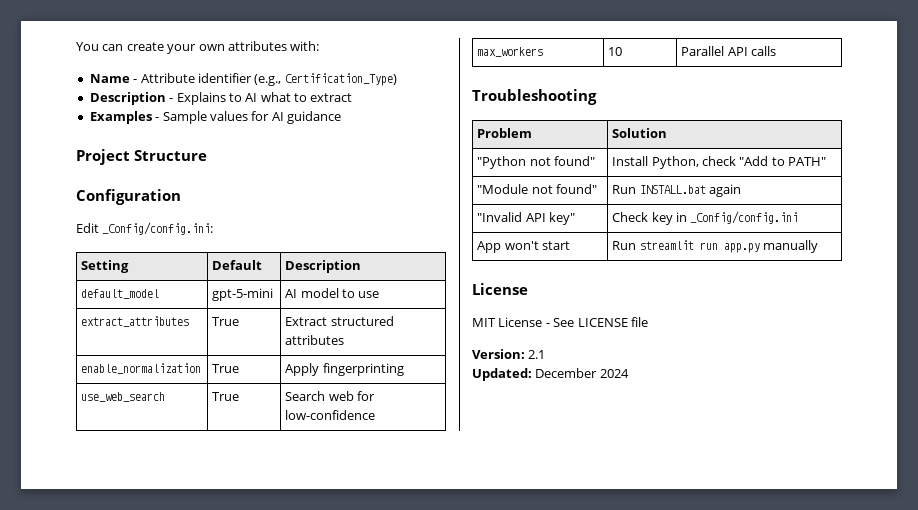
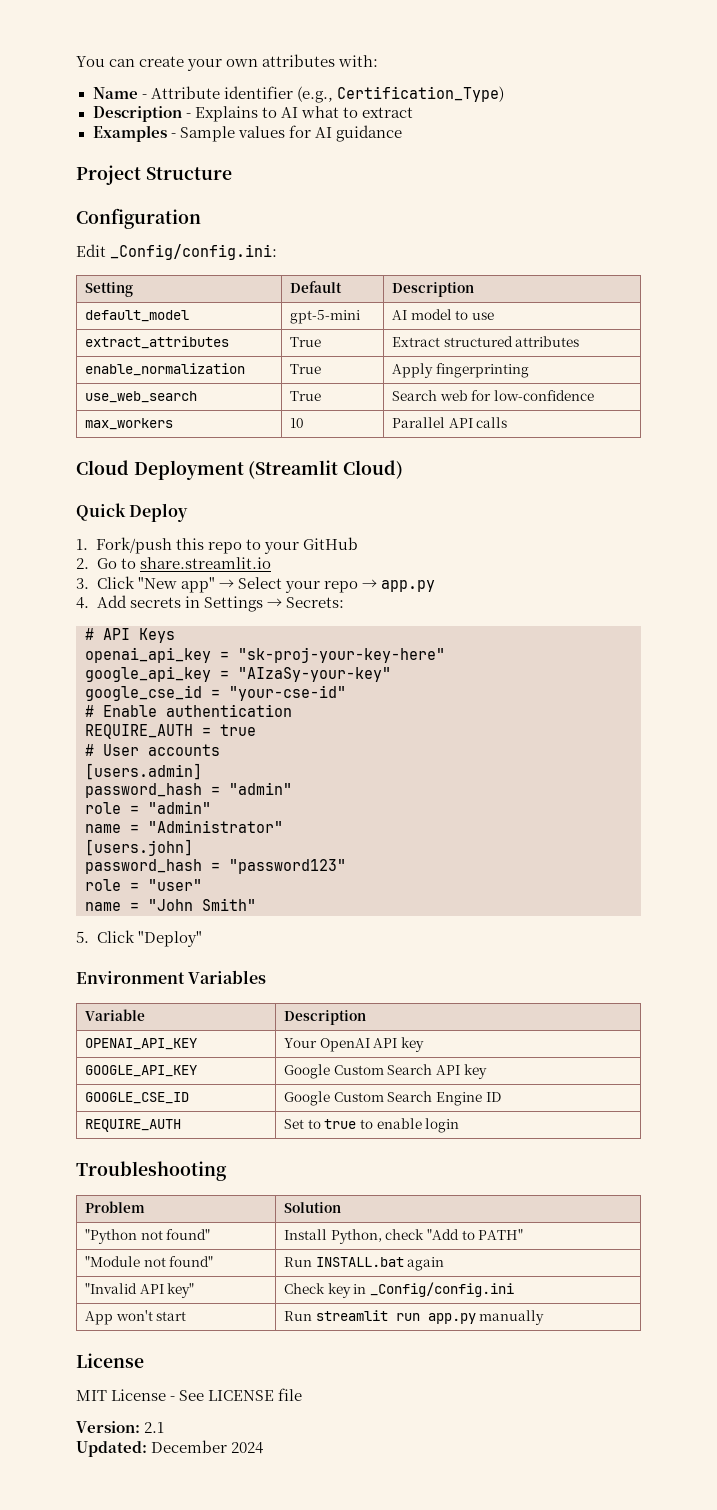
+ Cloud Deployment (Streamlit Cloud)
+ Quick Deploy
+ 1. Fork/push this repo to your GitHub
+ 2. Go to share.streamlit.io
+ 3. Click "New app" → Select your repo → app.py
+ 4. Add secrets in Settings → Secrets:
+ # API Keys
+ openai_api_key = "sk-proj-your-key-here"
+ google_api_key = "AIzaSy-your-key"
+ google_cse_id = "your-cse-id"
+ # Enable authentication
+ REQUIRE_AUTH = true
+ # User accounts
+ [users.admin]
+ password_hash = "admin"
+ role = "admin"
+ name = "Administrator"
+ [users.john]
+ password_hash = "password123"
+ role = "user"
+ name = "John Smith"
+ 5. Click "Deploy"
+ Environment Variables
+ Variable | Description
+ OPENAI_API_KEY | Your OpenAI API key
+ GOOGLE_API_KEY | Google Custom Search API key
+ GOOGLE_CSE_ID | Google Custom Search Engine ID
+ REQUIRE_AUTH | Set to true to enable login

